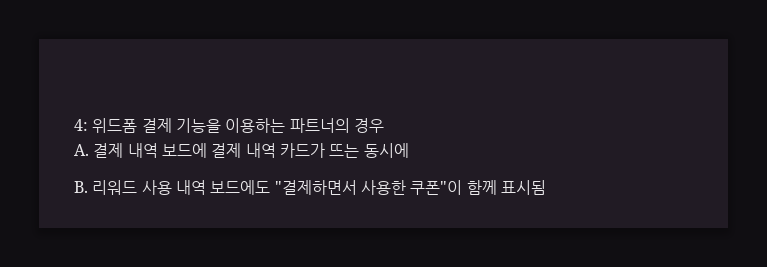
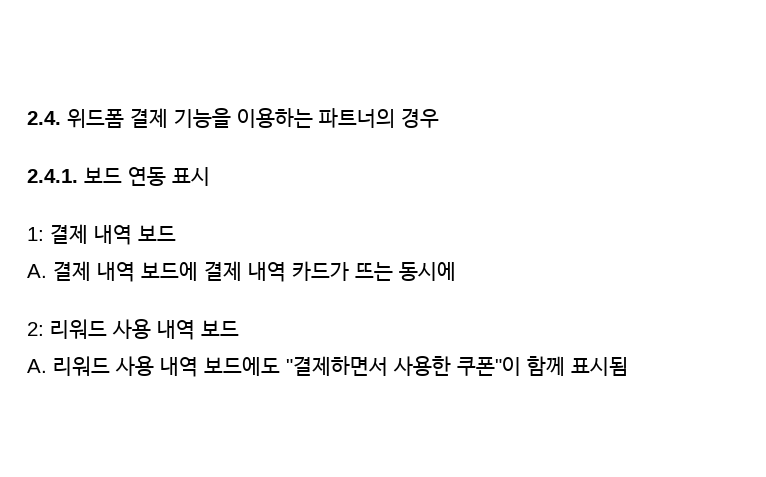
- 4: 위드폼 결제 기능을 이용하는 파트너의 경우
+ 2.4. 위드폼 결제 기능을 이용하는 파트너의 경우
+ 2.4.1. 보드 연동 표시
+ 1: 결제 내역 보드
- B. 리워드 사용 내역 보드에도 "결제하면서 사용한 쿠폰"이 함께 표시됨
+ 2: 리워드 사용 내역 보드
+ A. 리워드 사용 내역 보드에도 "결제하면서 사용한 쿠폰"이 함께 표시됨

